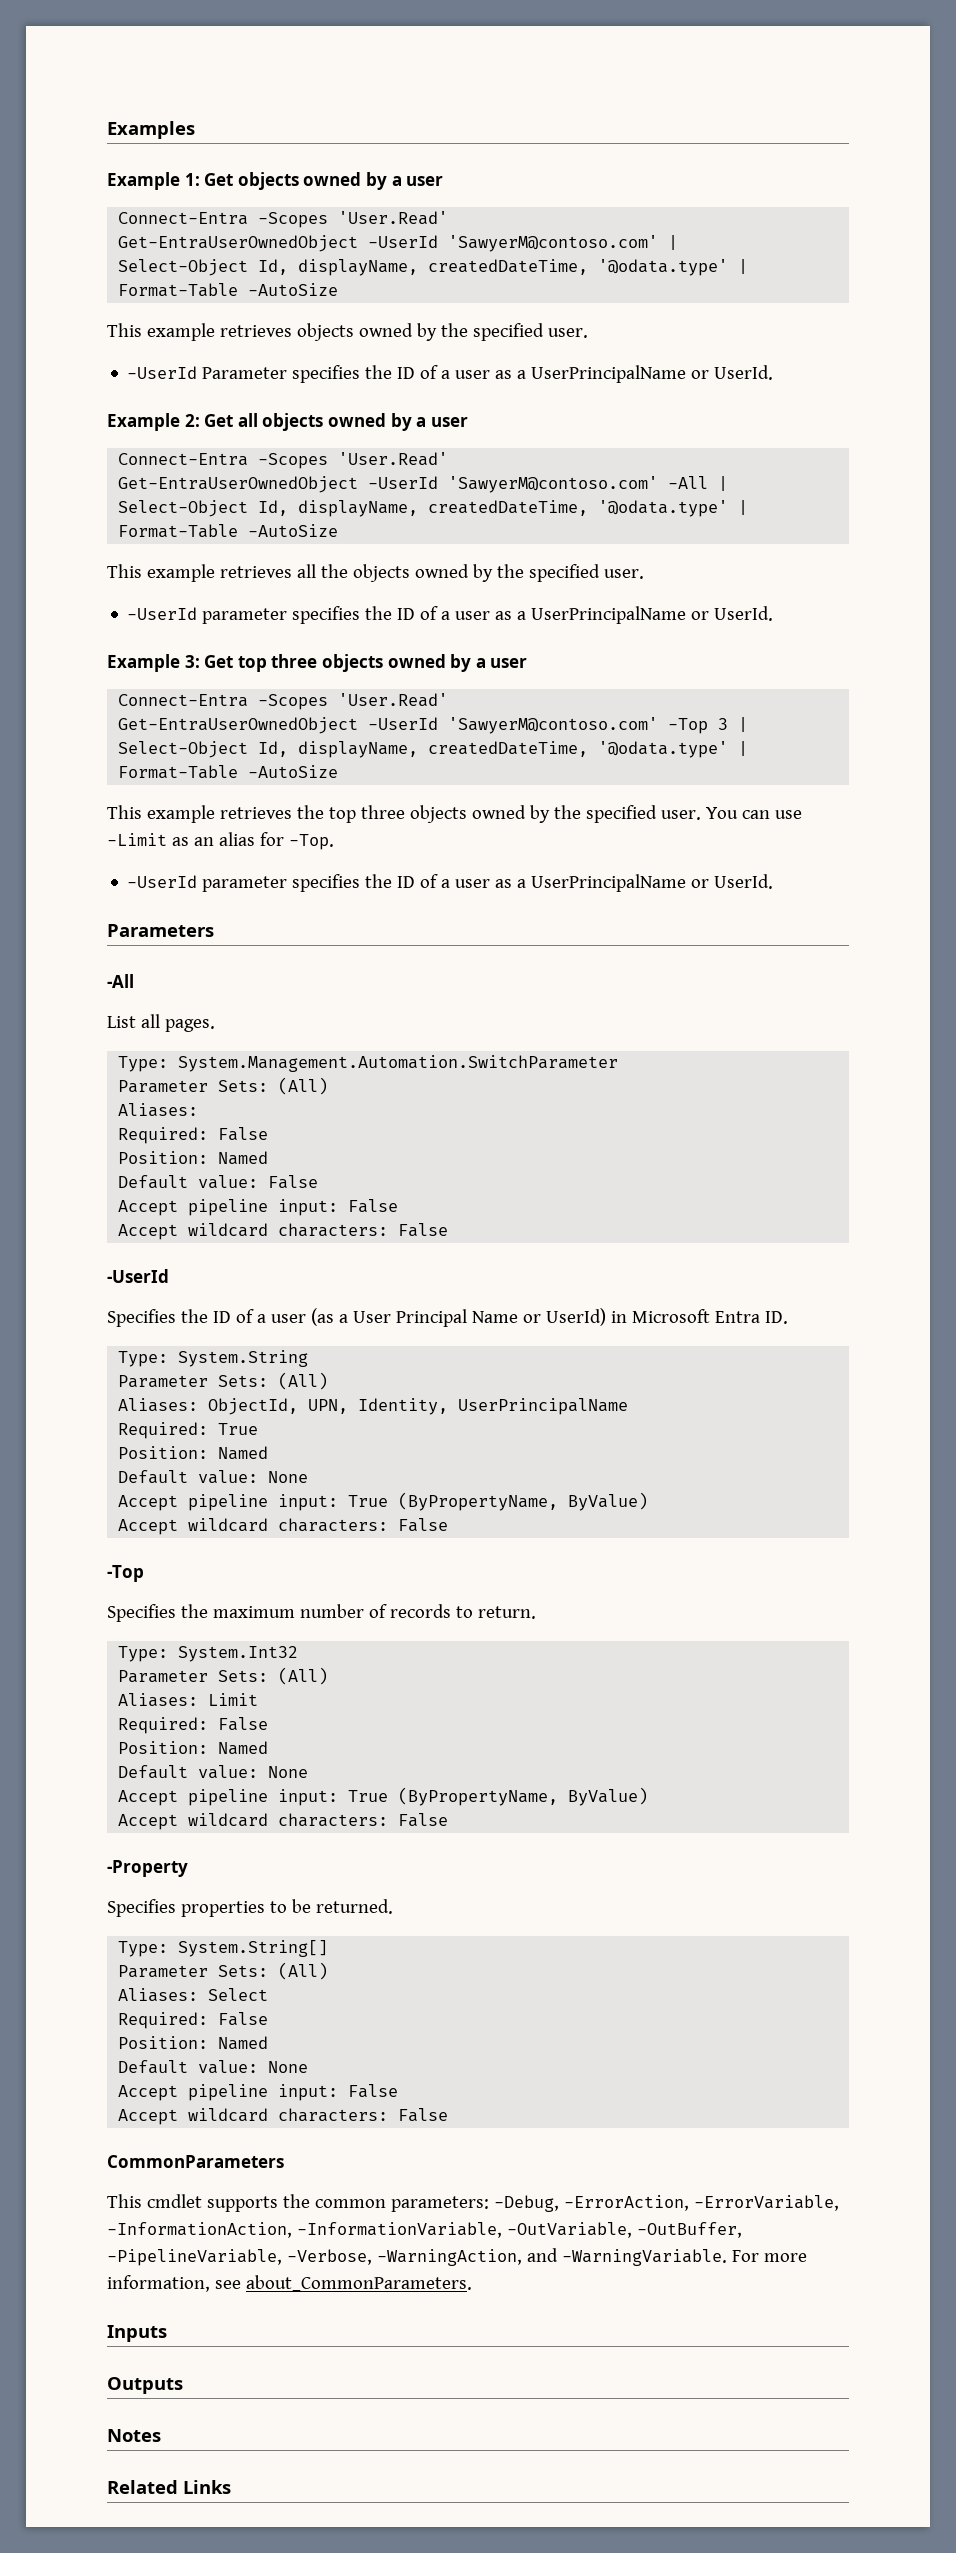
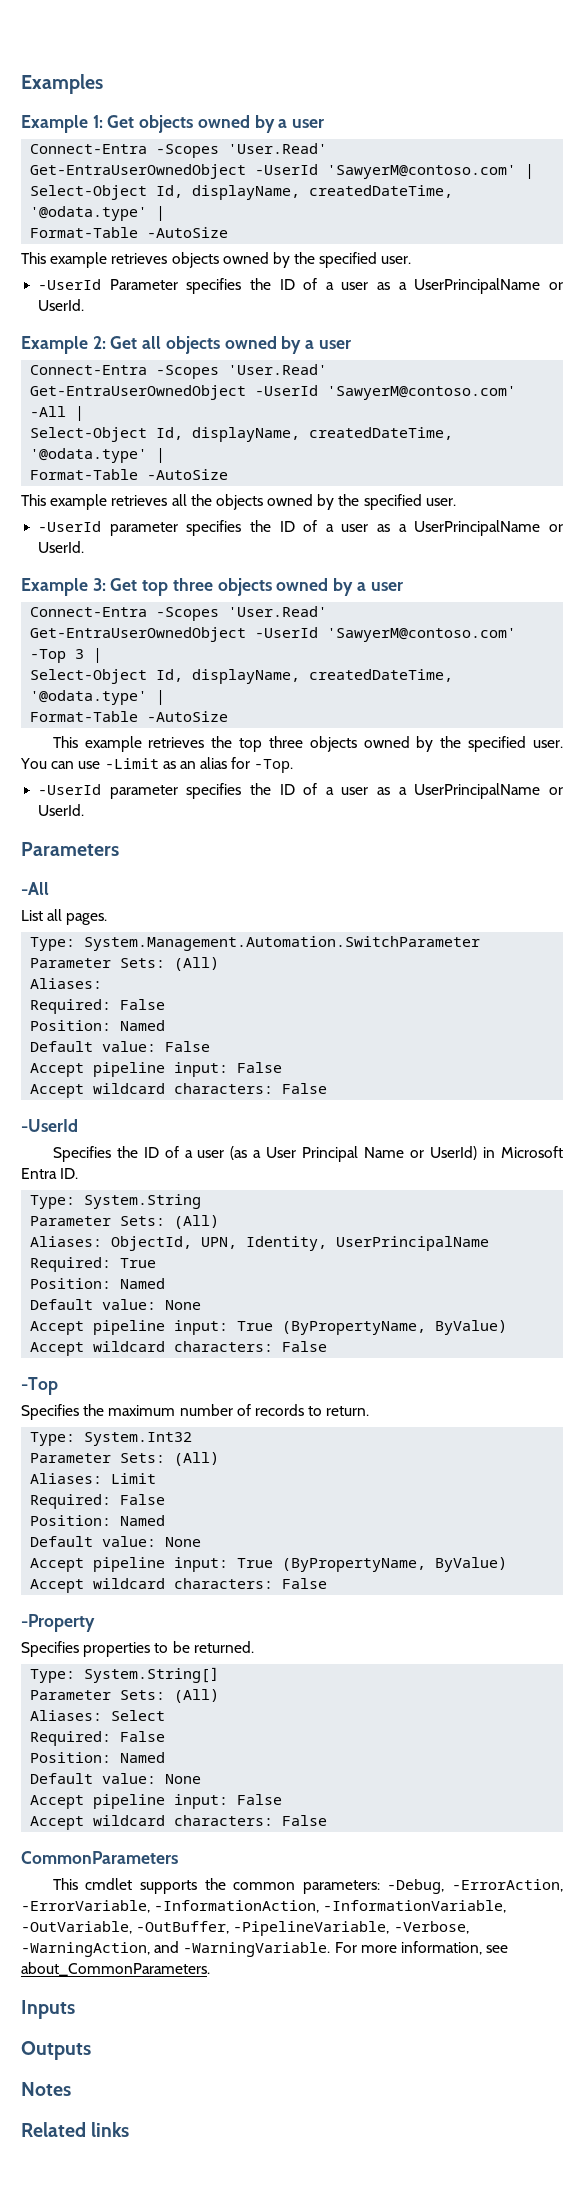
- Related Links
+ Related links

